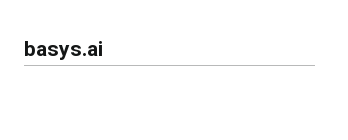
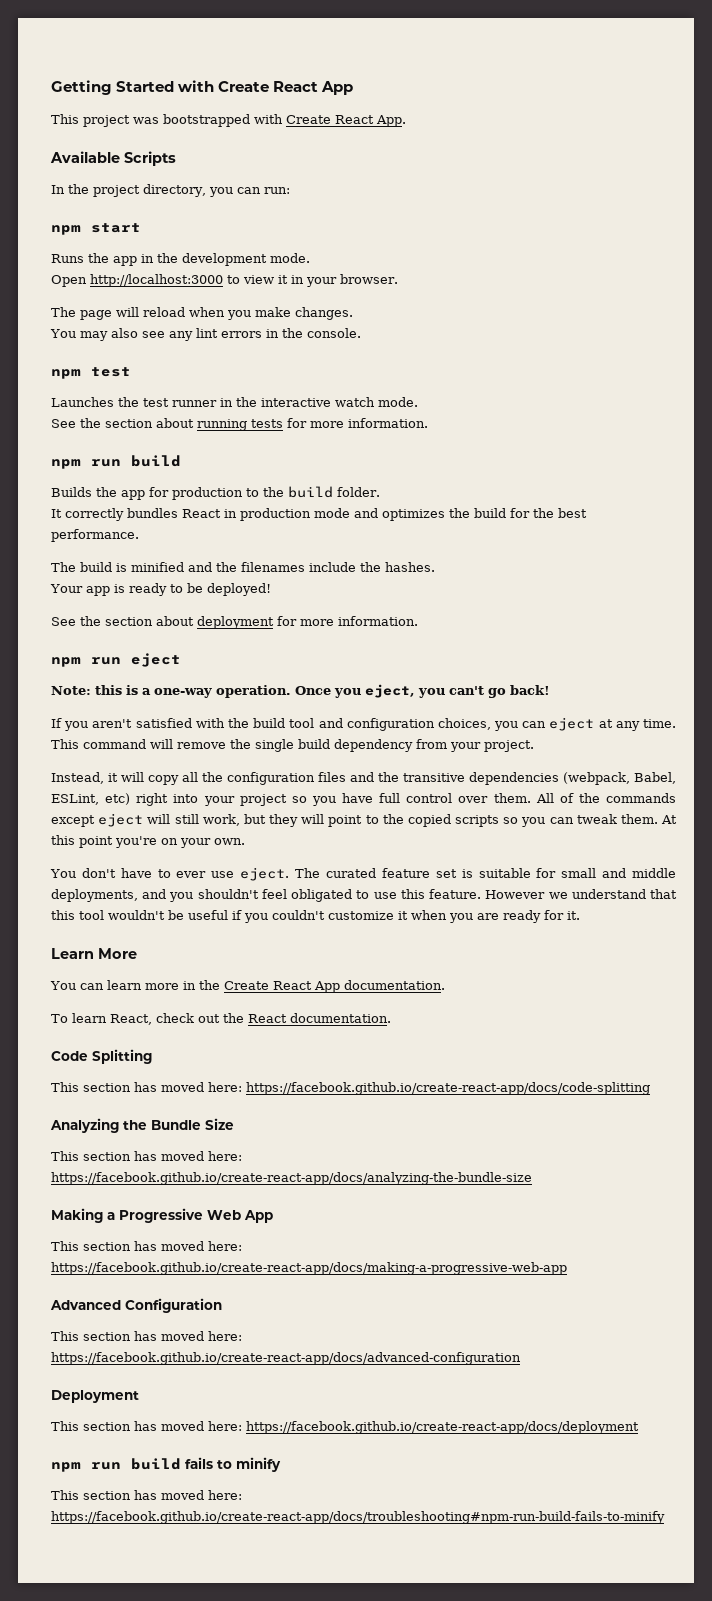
- basys.ai
+ Getting Started with Create React App
+ This project was bootstrapped with Create React App.
+ Available Scripts
+ In the project directory, you can run:
+ npm start
+ Runs the app in the development mode.
+ Open http://localhost:3000 to view it in your browser.
+ The page will reload when you make changes.
+ You may also see any lint errors in the console.
+ npm test
+ Launches the test runner in the interactive watch mode.
+ See the section about running tests for more information.
+ npm run build
+ Builds the app for production to the build folder.
+ It correctly bundles React in production mode and optimizes the build for the best performance.
+ The build is minified and the filenames include the hashes.
+ Your app is ready to be deployed!
+ See the section about deployment for more information.
+ npm run eject
+ Note: this is a one-way operation. Once you eject, you can't go back!
+ If you aren't satisfied with the build tool and configuration choices, you can eject at any time. This command will remove the single build dependency from your project.
+ Instead, it will copy all the configuration files and the transitive dependencies (webpack, Babel, ESLint, etc) right into your project so you have full control over them. All of the commands except eject will still work, but they will point to the copied scripts so you can tweak them. At this point you're on your own.
+ You don't have to ever use eject. The curated feature set is suitable for small and middle deployments, and you shouldn't feel obligated to use this feature. However we understand that this tool wouldn't be useful if you couldn't customize it when you are ready for it.
+ Learn More
+ You can learn more in the Create React App documentation.
+ To learn React, check out the React documentation.
+ Code Splitting
+ This section has moved here: https://facebook.github.io/create-react-app/docs/code-splitting
+ Analyzing the Bundle Size
+ This section has moved here: https://facebook.github.io/create-react-app/docs/analyzing-the-bundle-size
+ Making a Progressive Web App
+ This section has moved here: https://facebook.github.io/create-react-app/docs/making-a-progressive-web-app
+ Advanced Configuration
+ This section has moved here: https://facebook.github.io/create-react-app/docs/advanced-configuration
+ Deployment
+ This section has moved here: https://facebook.github.io/create-react-app/docs/deployment
+ npm run build fails to minify
+ This section has moved here: https://facebook.github.io/create-react-app/docs/troubleshooting#npm-run-build-fails-to-minify

